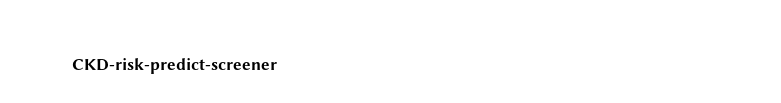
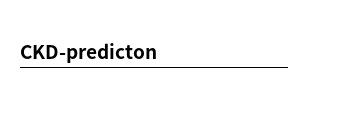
- CKD-risk-predict-screener
+ CKD-predicton

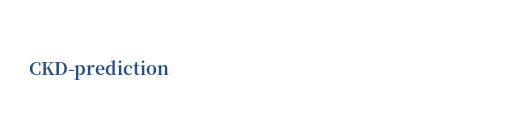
- CKD-predicton
+ CKD-prediction

